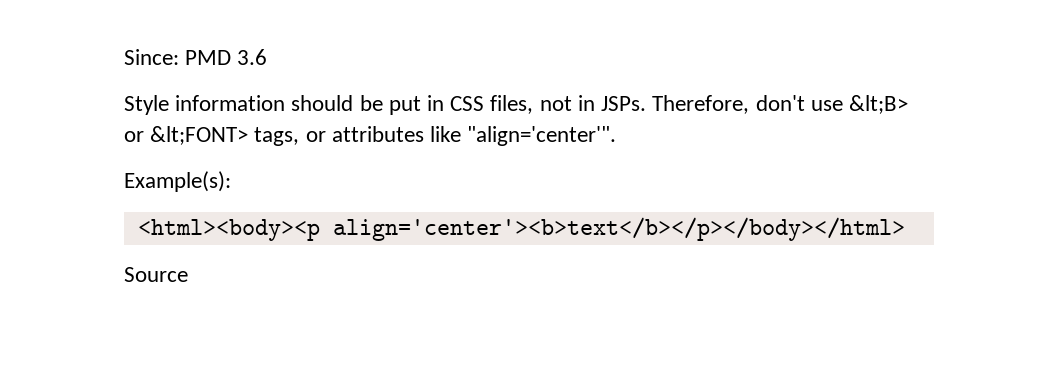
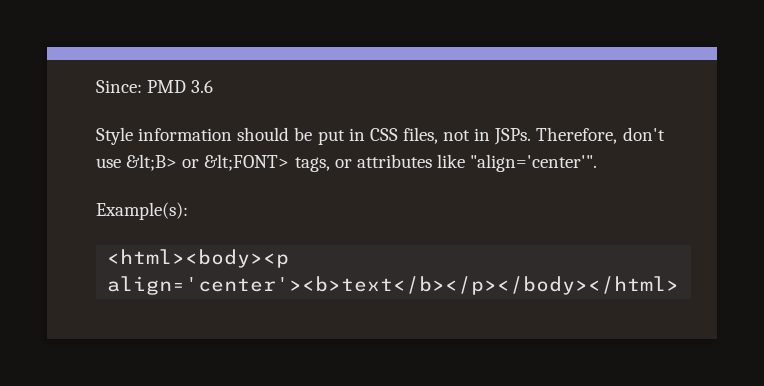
- Source

